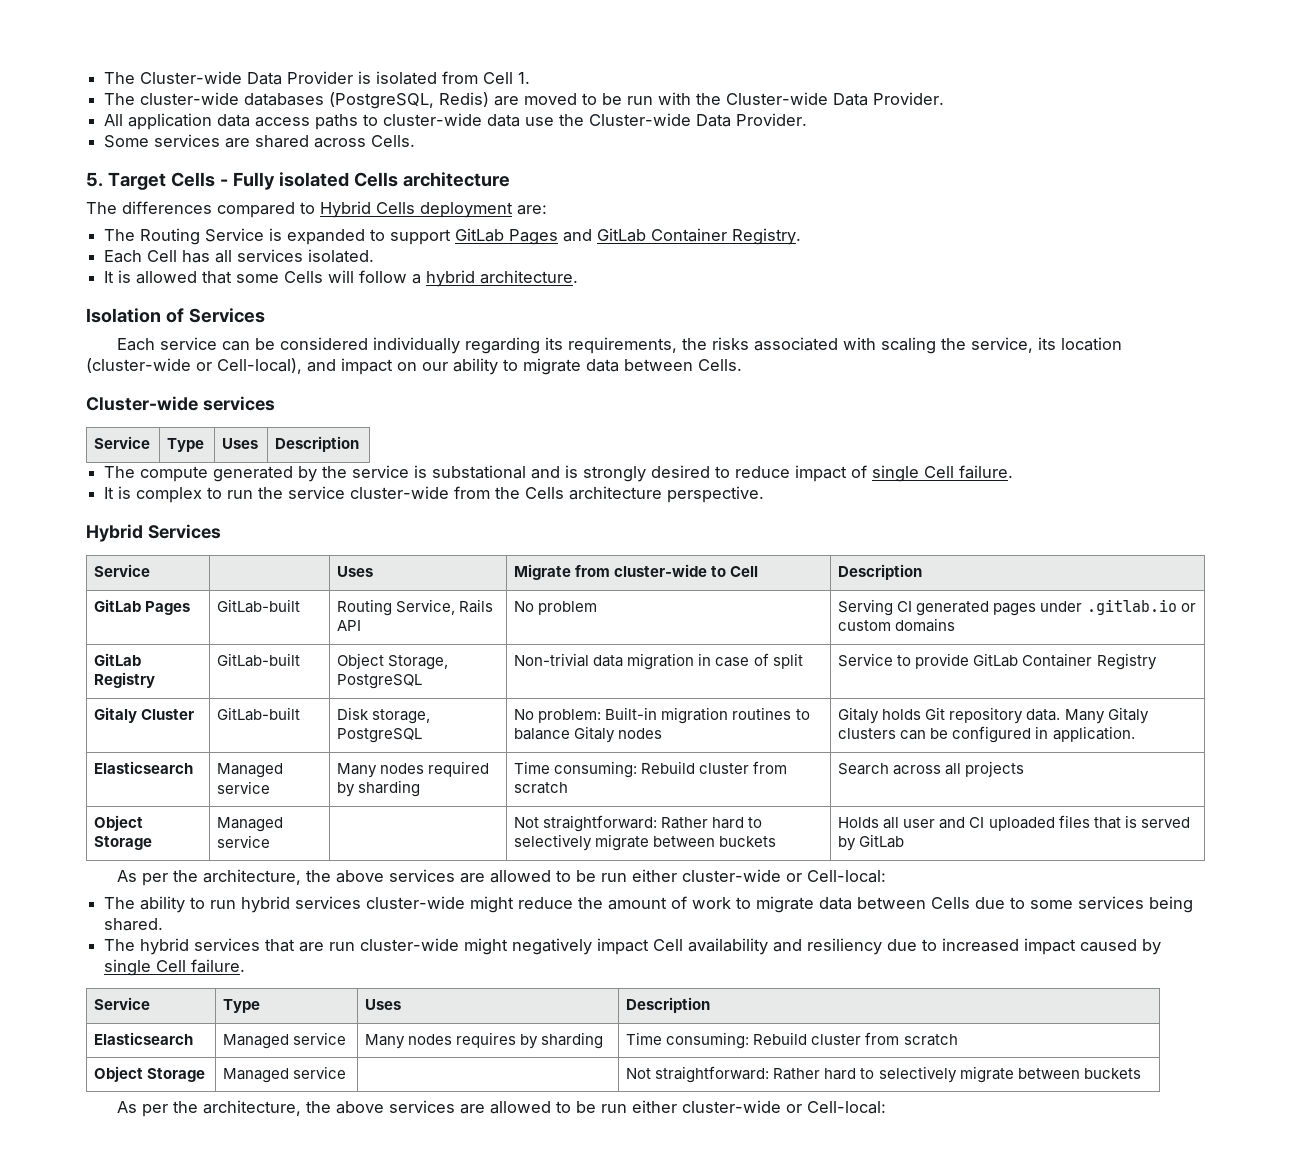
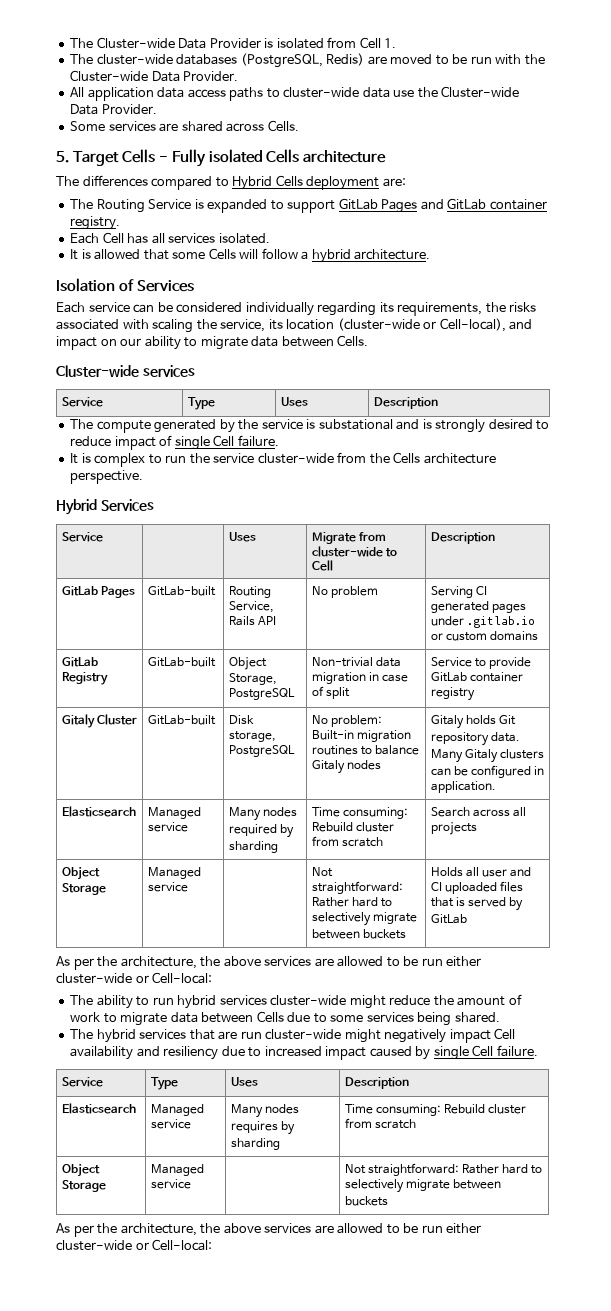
- The Routing Service is expanded to support GitLab Pages and GitLab Container Registry.
+ The Routing Service is expanded to support GitLab Pages and GitLab container registry.
- GitLab Registry | GitLab-built | Object Storage, PostgreSQL | Non-trivial data migration in case of split | Service to provide GitLab Container Registry
+ GitLab Registry | GitLab-built | Object Storage, PostgreSQL | Non-trivial data migration in case of split | Service to provide GitLab container registry

